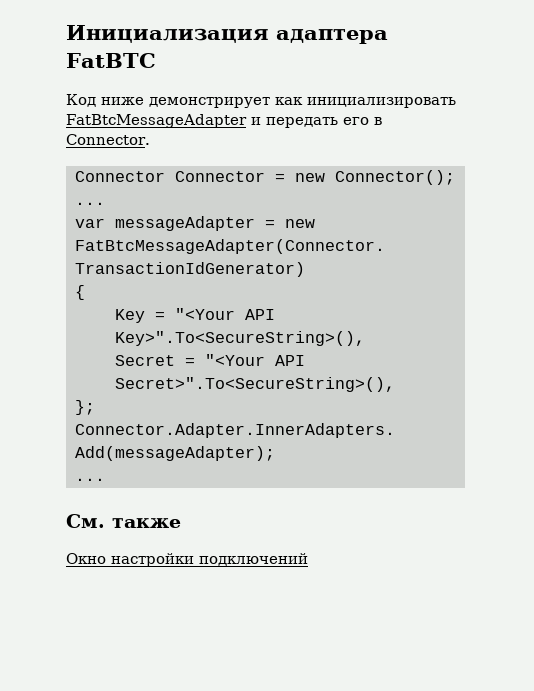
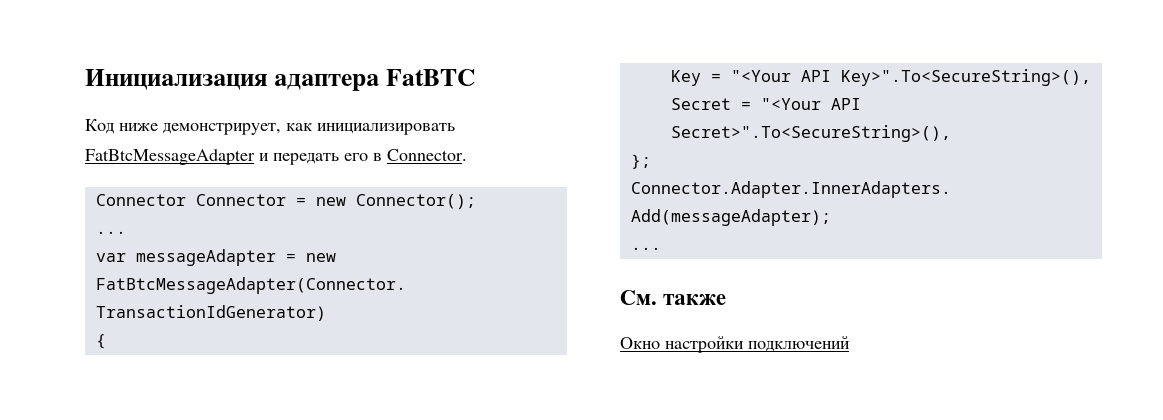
- Код ниже демонстрирует как инициализировать FatBtcMessageAdapter и передать его в Connector.
+ Код ниже демонстрирует, как инициализировать FatBtcMessageAdapter и передать его в Connector.

